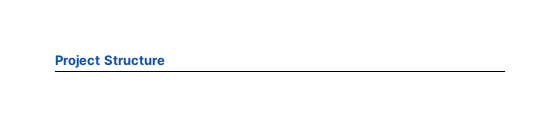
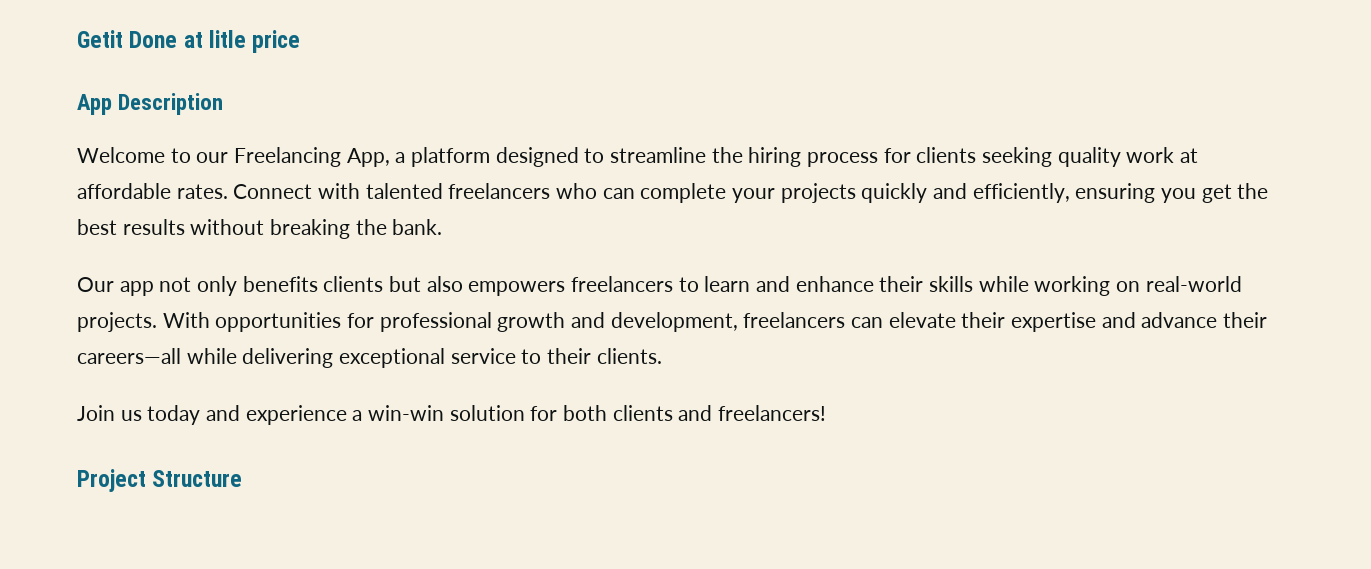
+ Getit Done at litle price
+ App Description
+ Welcome to our Freelancing App, a platform designed to streamline the hiring process for clients seeking quality work at affordable rates. Connect with talented freelancers who can complete your projects quickly and efficiently, ensuring you get the best results without breaking the bank.
+ Our app not only benefits clients but also empowers freelancers to learn and enhance their skills while working on real-world projects. With opportunities for professional growth and development, freelancers can elevate their expertise and advance their careers—all while delivering exceptional service to their clients.
+ Join us today and experience a win-win solution for both clients and freelancers!

